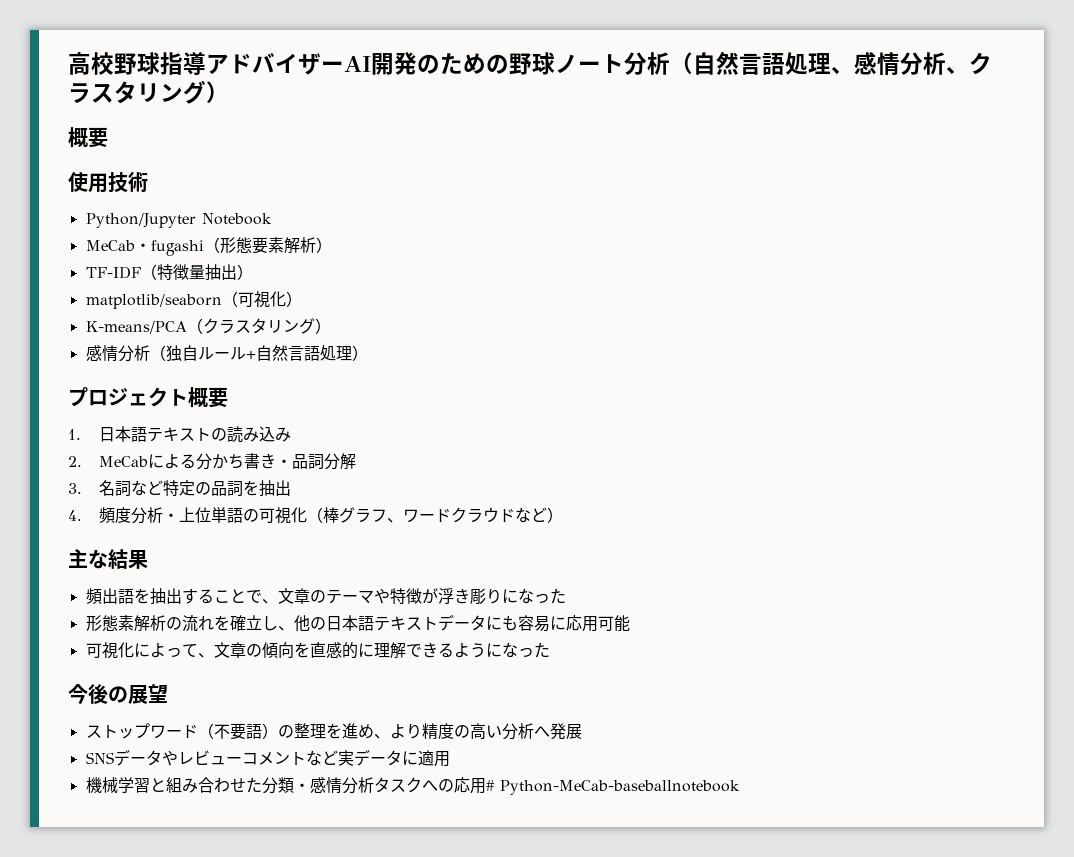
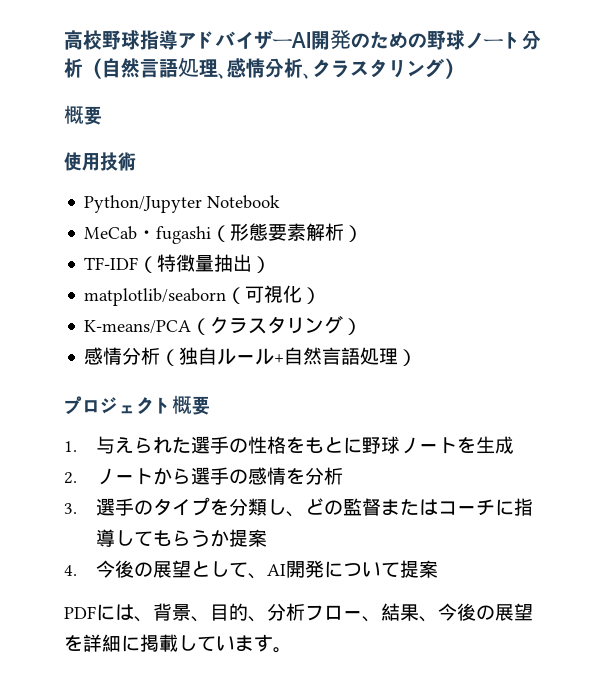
- 1.日本語テキストの読み込み
- 2. MeCabによる分かち書き・品詞分解
- 3.名詞など特定の品詞を抽出
- 4.頻度分析・上位単語の可視化（棒グラフ、ワードクラウドなど）
- 主な結果
- 頻出語を抽出することで、文章のテーマや特徴が浮き彫りになった
- 形態素解析の流れを確立し、他の日本語テキストデータにも容易に応用可能
- 可視化によって、文章の傾向を直感的に理解できるようになった
- 今後の展望
- ストップワード（不要語）の整理を進め、より精度の高い分析へ発展
- SNSデータやレビューコメントなど実データに適用
- 機械学習と組み合わせた分類・感情分析タスクへの応用# Python-MeCab-baseballnotebook
+ 1.与えられた選手の性格をもとに野球ノートを生成
+ 2.ノートから選手の感情を分析
+ 3.選手のタイプを分類し、どの監督またはコーチに指導してもらうか提案
+ 4.今後の展望として、AI開発について提案
+ PDFには、背景、目的、分析フロー、結果、今後の展望を詳細に掲載しています。

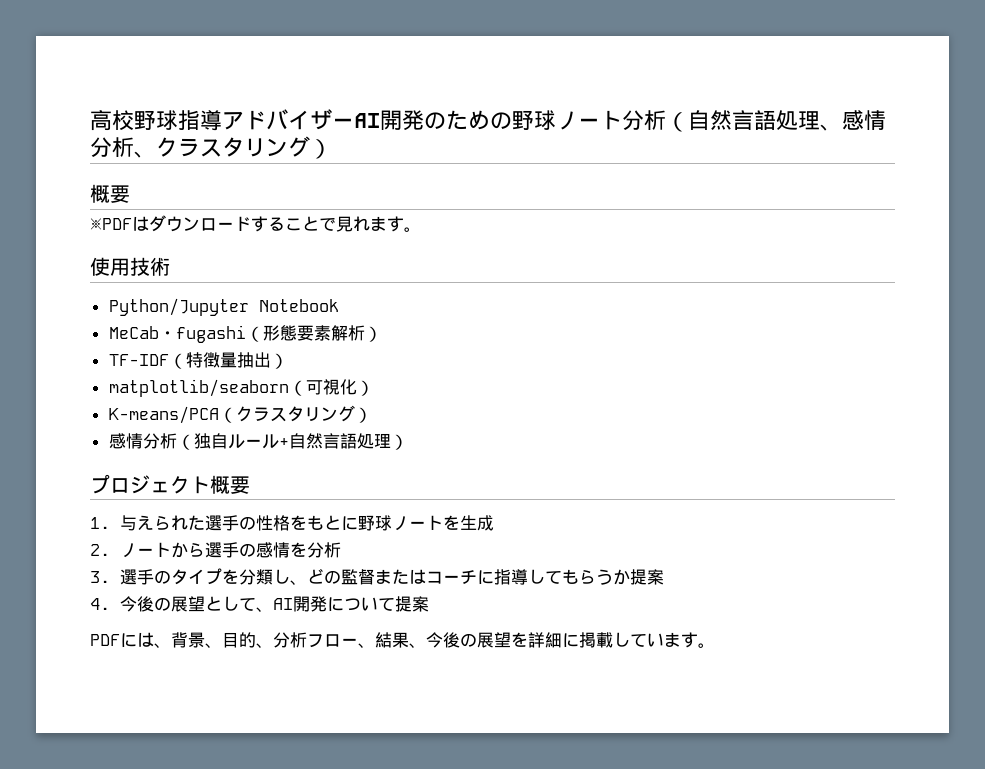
+ ※PDFはダウンロードすることで見れます。

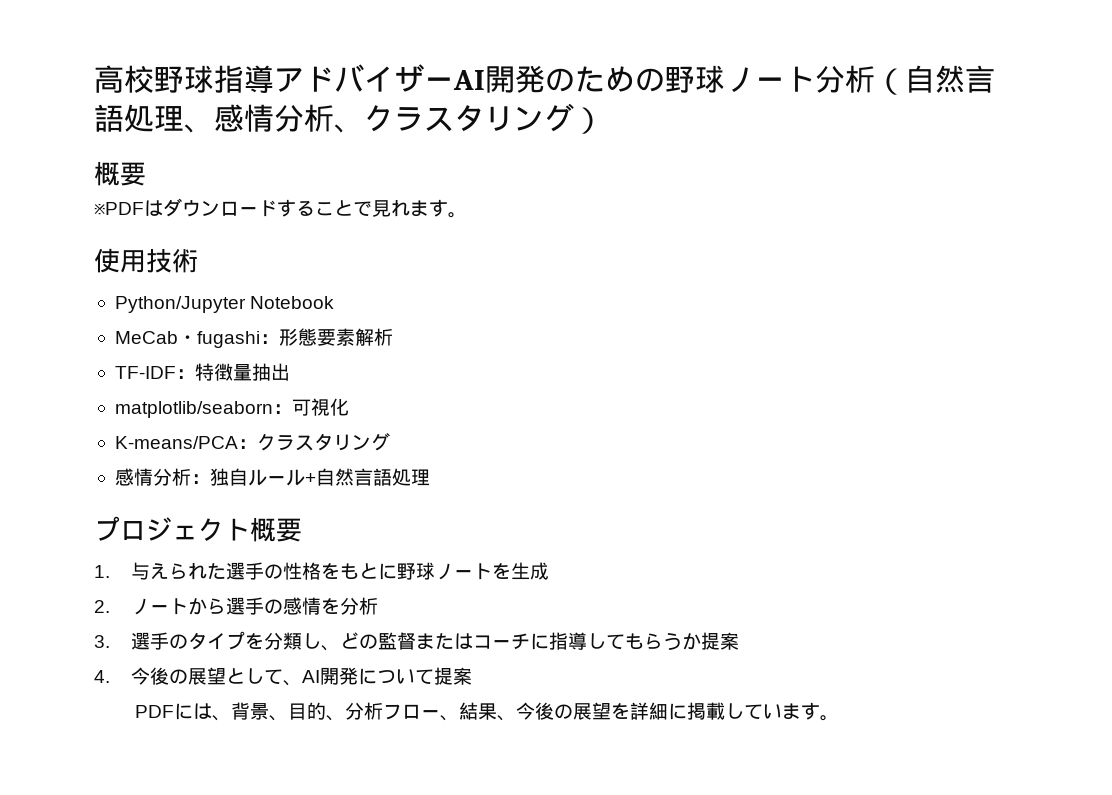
- MeCab・fugashi（形態要素解析）
+ MeCab・fugashi：形態要素解析
- TF-IDF（特徴量抽出）
+ TF-IDF：特徴量抽出
- matplotlib/seaborn（可視化）
+ matplotlib/seaborn：可視化
- K-means/PCA（クラスタリング）
- 感情分析（独自ルール+自然言語処理）
+ K-means/PCA：クラスタリング
+ 感情分析：独自ルール+自然言語処理

